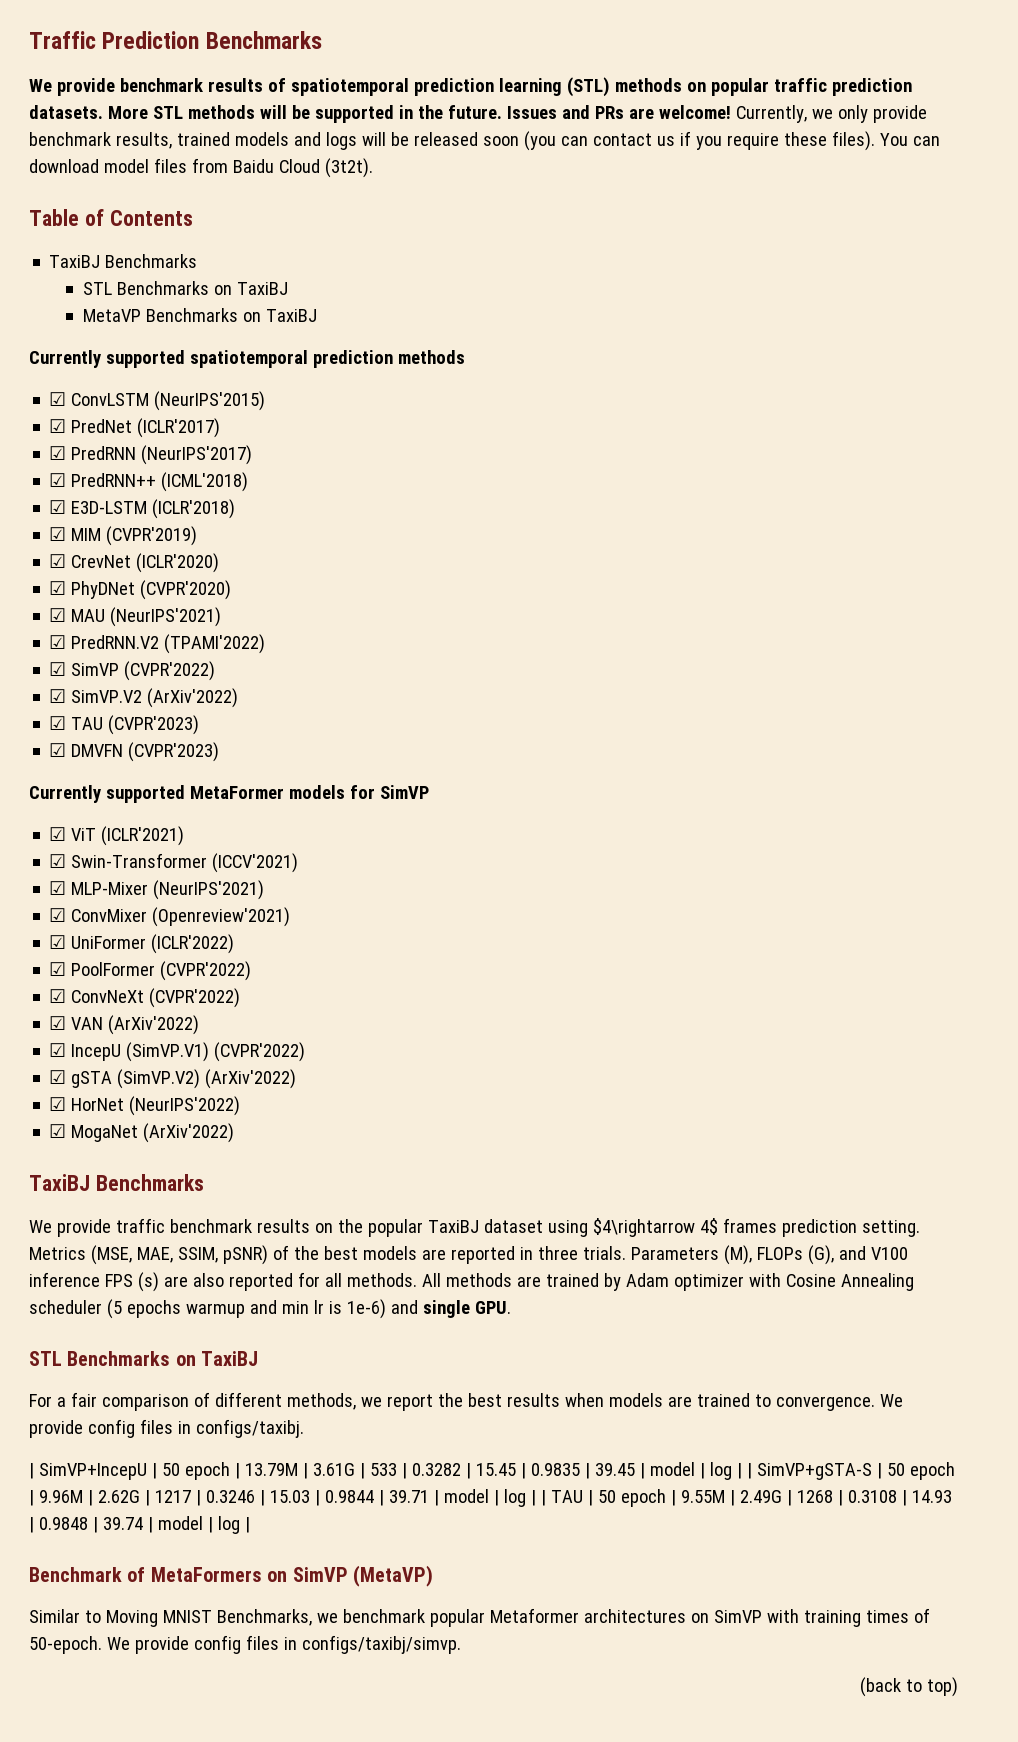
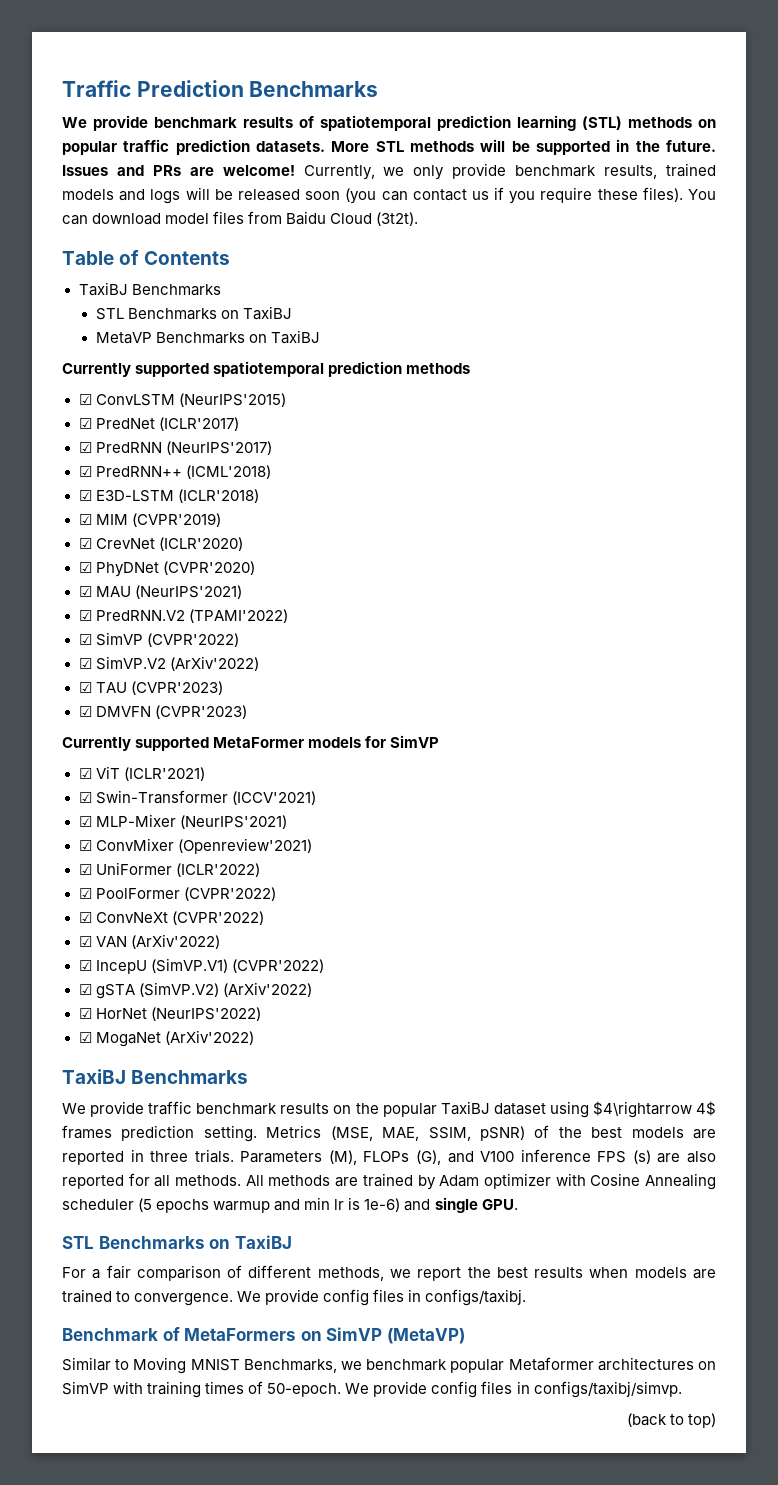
- | SimVP+IncepU | 50 epoch | 13.79M | 3.61G | 533 | 0.3282 | 15.45 | 0.9835 | 39.45 | model | log | | SimVP+gSTA-S | 50 epoch | 9.96M | 2.62G | 1217 | 0.3246 | 15.03 | 0.9844 | 39.71 | model | log | | TAU | 50 epoch | 9.55M | 2.49G | 1268 | 0.3108 | 14.93 | 0.9848 | 39.74 | model | log |

